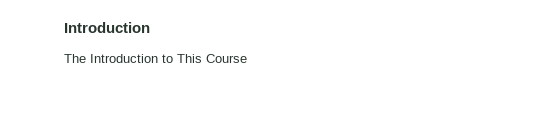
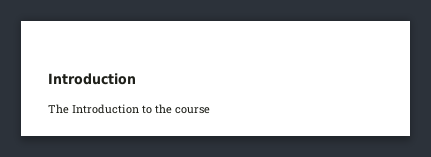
- The Introduction to This Course
+ The Introduction to the course

